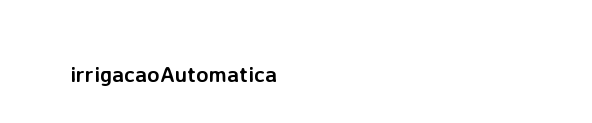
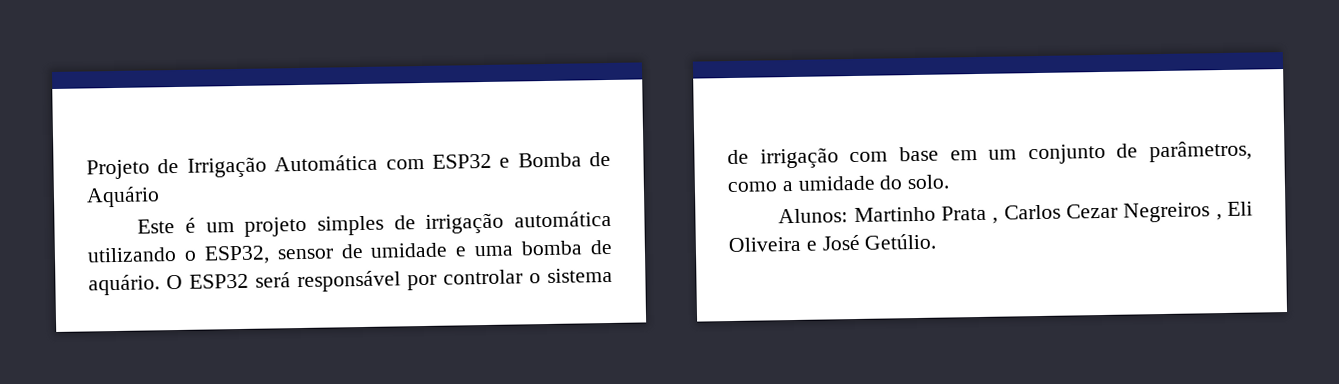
- irrigacaoAutomatica
+ Projeto de Irrigação Automática com ESP32 e Bomba de Aquário
+ Este é um projeto simples de irrigação automática utilizando o ESP32, sensor de umidade e uma bomba de aquário. O ESP32 será responsável por controlar o sistema de irrigação com base em um conjunto de parâmetros, como a umidade do solo.
+ Alunos: Martinho Prata , Carlos Cezar Negreiros , Eli Oliveira e José Getúlio.

